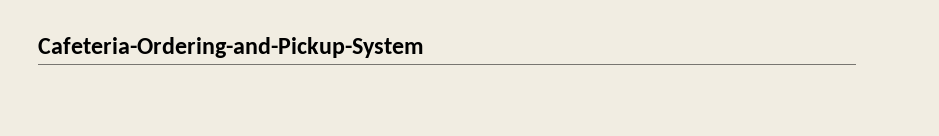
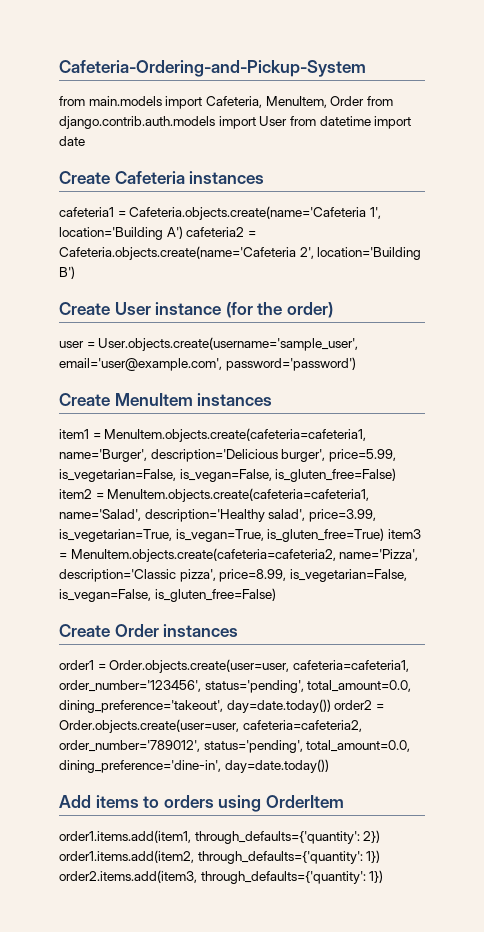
+ from main.models import Cafeteria, MenuItem, Order from django.contrib.auth.models import User from datetime import date
+ Create Cafeteria instances
+ cafeteria1 = Cafeteria.objects.create(name='Cafeteria 1', location='Building A') cafeteria2 = Cafeteria.objects.create(name='Cafeteria 2', location='Building B')
+ Create User instance (for the order)
+ user = User.objects.create(username='sample_user', email='user@example.com', password='password')
+ Create MenuItem instances
+ item1 = MenuItem.objects.create(cafeteria=cafeteria1, name='Burger', description='Delicious burger', price=5.99, is_vegetarian=False, is_vegan=False, is_gluten_free=False) item2 = MenuItem.objects.create(cafeteria=cafeteria1, name='Salad', description='Healthy salad', price=3.99, is_vegetarian=True, is_vegan=True, is_gluten_free=True) item3 = MenuItem.objects.create(cafeteria=cafeteria2, name='Pizza', description='Classic pizza', price=8.99, is_vegetarian=False, is_vegan=False, is_gluten_free=False)
+ Create Order instances
+ order1 = Order.objects.create(user=user, cafeteria=cafeteria1, order_number='123456', status='pending', total_amount=0.0, dining_preference='takeout', day=date.today()) order2 = Order.objects.create(user=user, cafeteria=cafeteria2, order_number='789012', status='pending', total_amount=0.0, dining_preference='dine-in', day=date.today())
+ Add items to orders using OrderItem
+ order1.items.add(item1, through_defaults={'quantity': 2}) order1.items.add(item2, through_defaults={'quantity': 1}) order2.items.add(item3, through_defaults={'quantity': 1})

